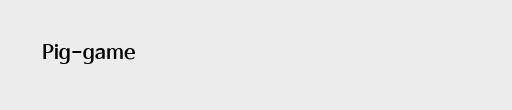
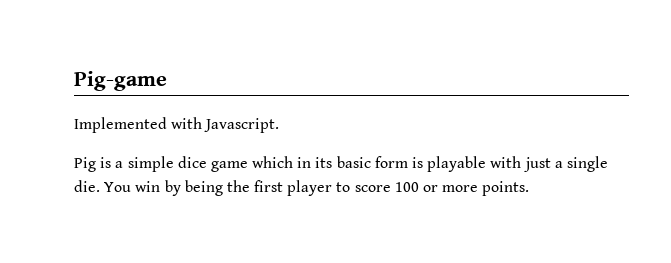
+ Implemented with Javascript.
+ Pig is a simple dice game which in its basic form is playable with just a single die. You win by being the first player to score 100 or more points.

